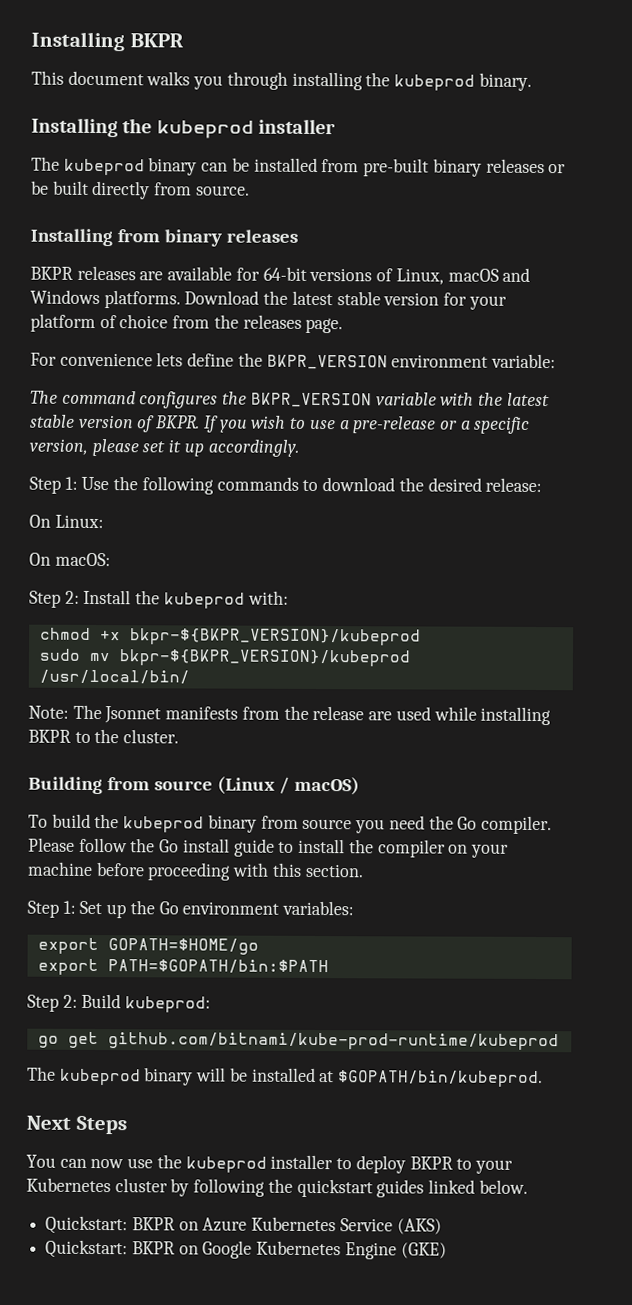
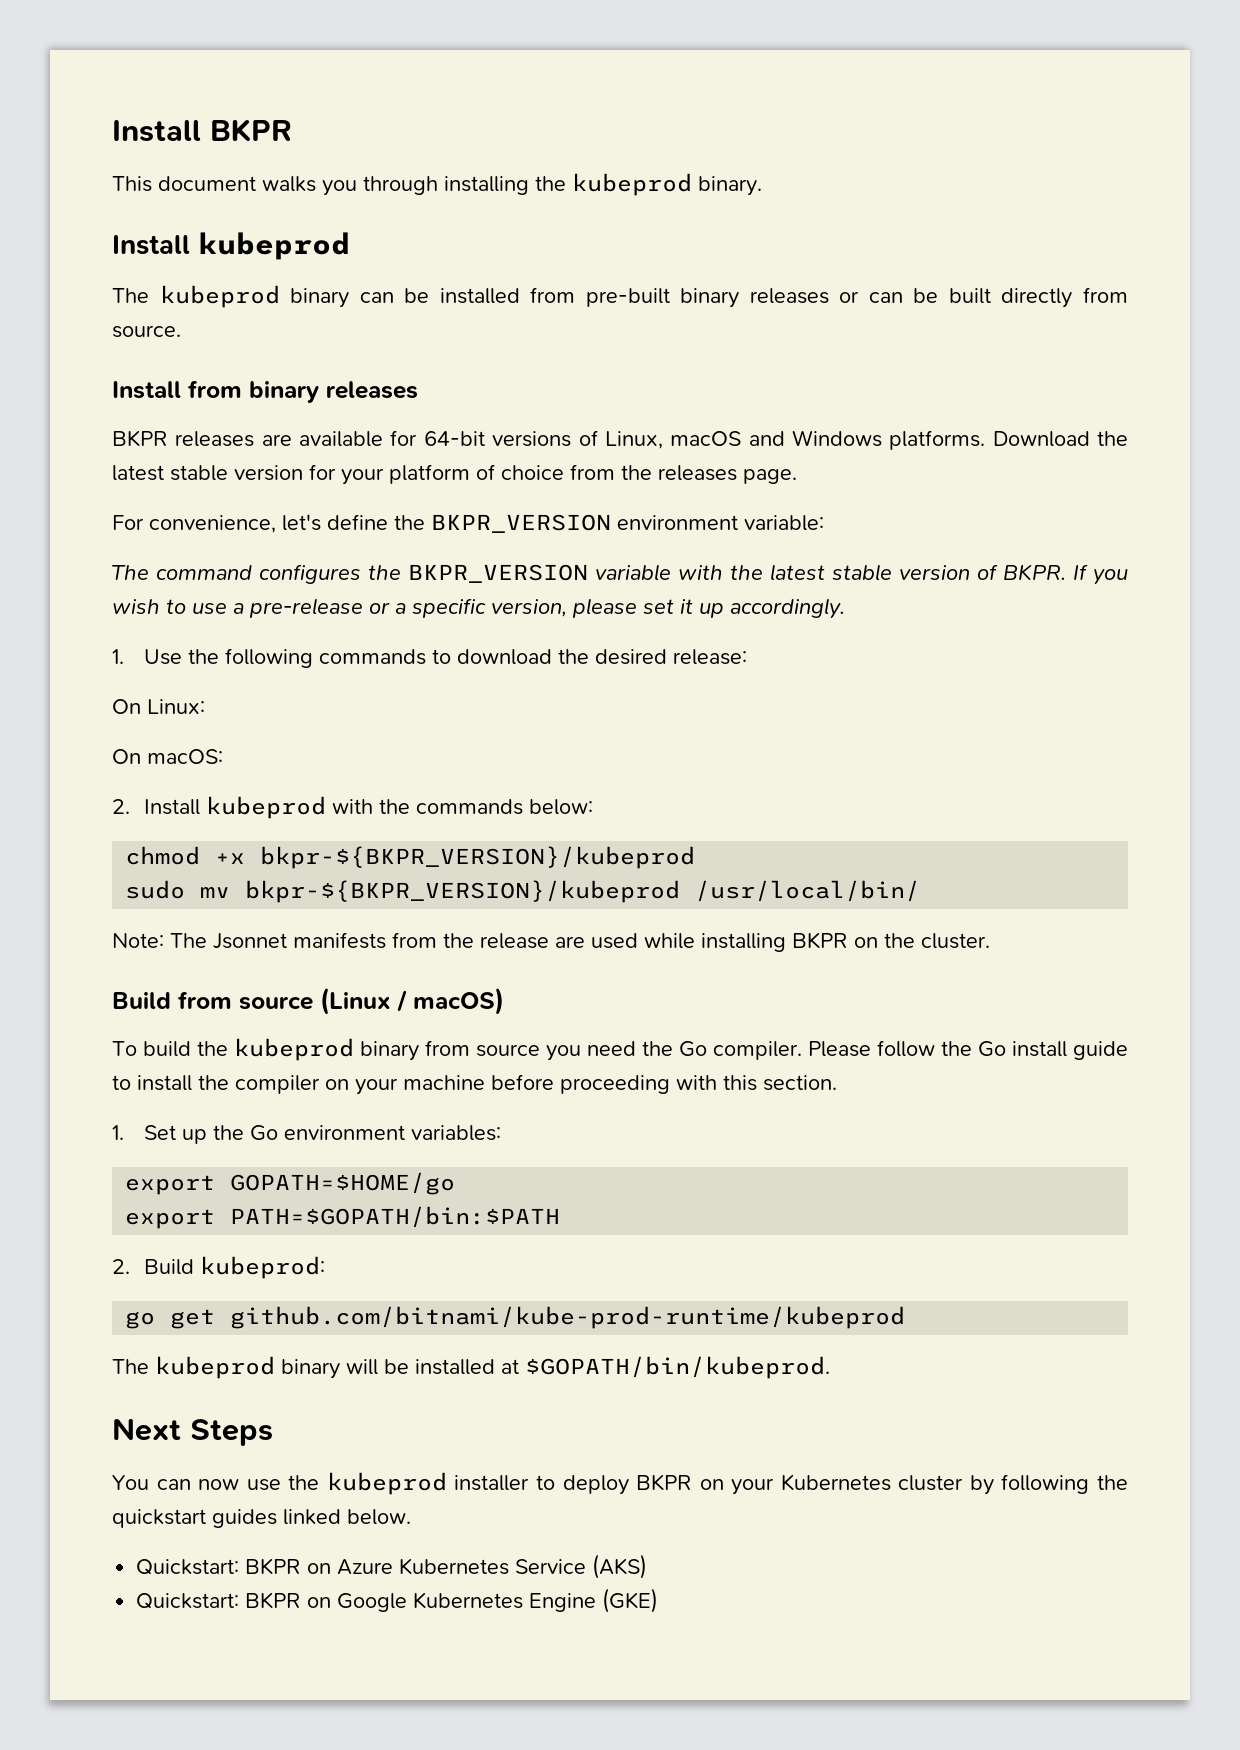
- Installing BKPR
+ Install BKPR
  This document walks you through installing the kubeprod binary.
- Installing the kubeprod installer
+ Install kubeprod
- The kubeprod binary can be installed from pre-built binary releases or be built directly from source.
+ The kubeprod binary can be installed from pre-built binary releases or can be built directly from source.
- Installing from binary releases
+ Install from binary releases
- For convenience lets define the BKPR_VERSION environment variable:
+ For convenience, let's define the BKPR_VERSION environment variable:
- Step 1: Use the following commands to download the desired release:
+ 1. Use the following commands to download the desired release:
- Step 2: Install the kubeprod with:
+ 2. Install kubeprod with the commands below:
- Note: The Jsonnet manifests from the release are used while installing BKPR to the cluster.
+ Note: The Jsonnet manifests from the release are used while installing BKPR on the cluster.
- Building from source (Linux / macOS)
+ Build from source (Linux / macOS)
- Step 1: Set up the Go environment variables:
+ 1. Set up the Go environment variables:
- Step 2: Build kubeprod:
+ 2. Build kubeprod:
- You can now use the kubeprod installer to deploy BKPR to your Kubernetes cluster by following the quickstart guides linked below.
+ You can now use the kubeprod installer to deploy BKPR on your Kubernetes cluster by following the quickstart guides linked below.

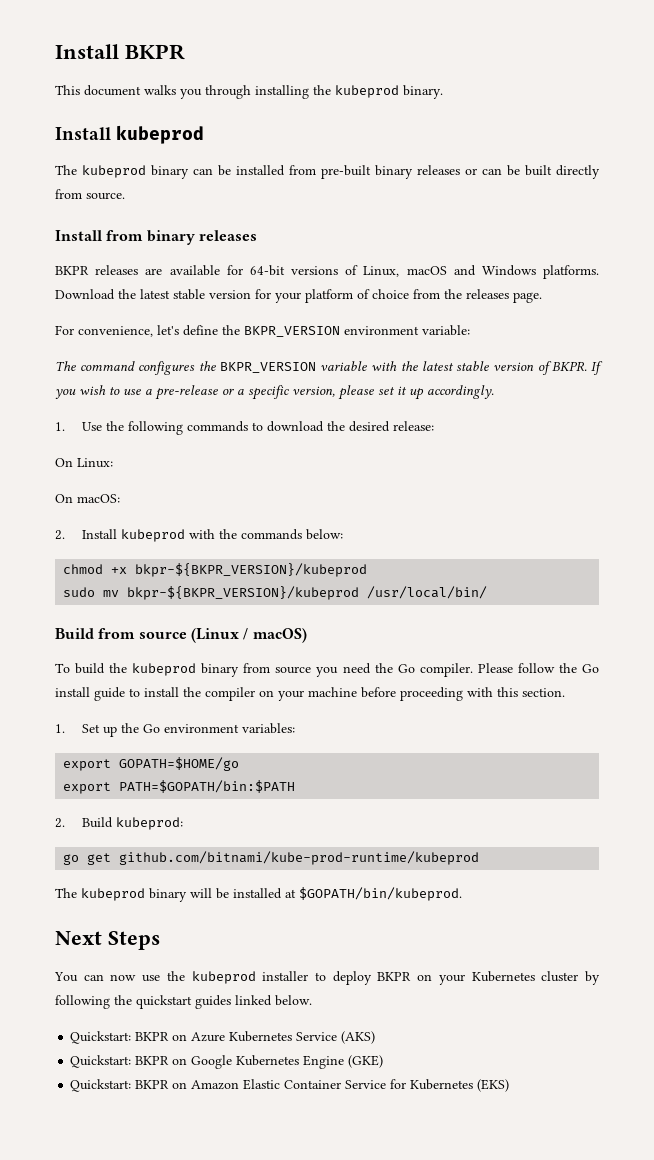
- Note: The Jsonnet manifests from the release are used while installing BKPR on the cluster.
+ Quickstart: BKPR on Amazon Elastic Container Service for Kubernetes (EKS)

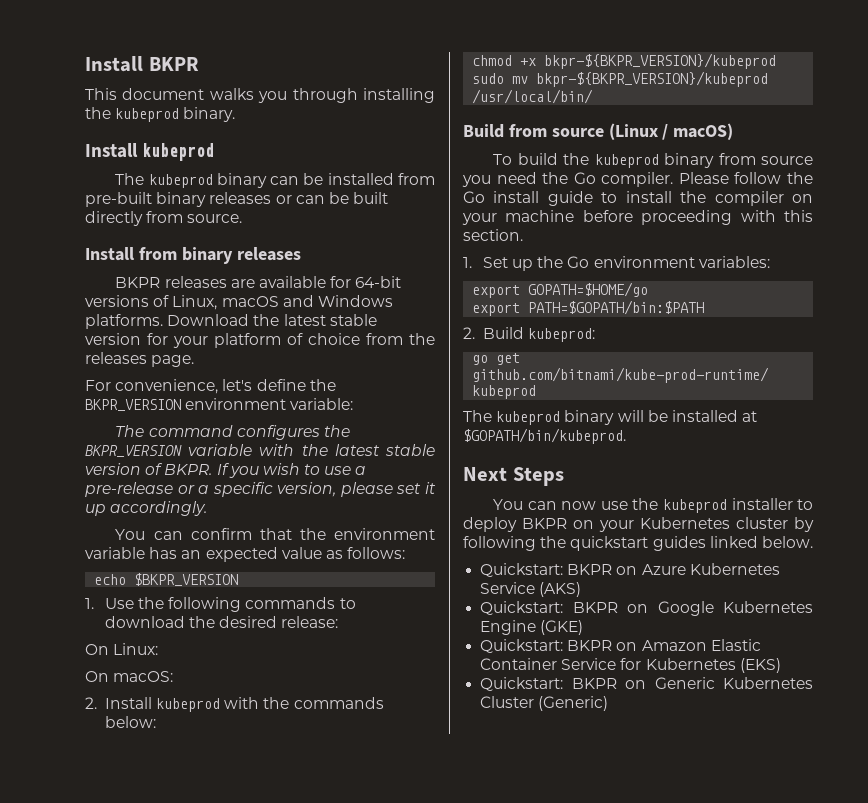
+ You can confirm that the environment variable has an expected value as follows:
+ echo $BKPR_VERSION
+ Quickstart: BKPR on Generic Kubernetes Cluster (Generic)

